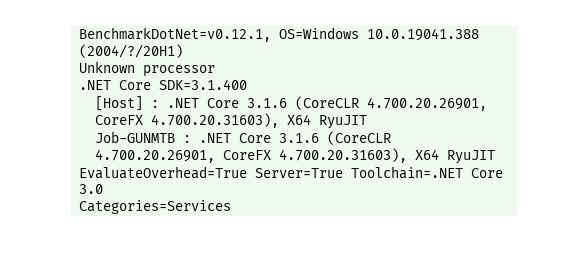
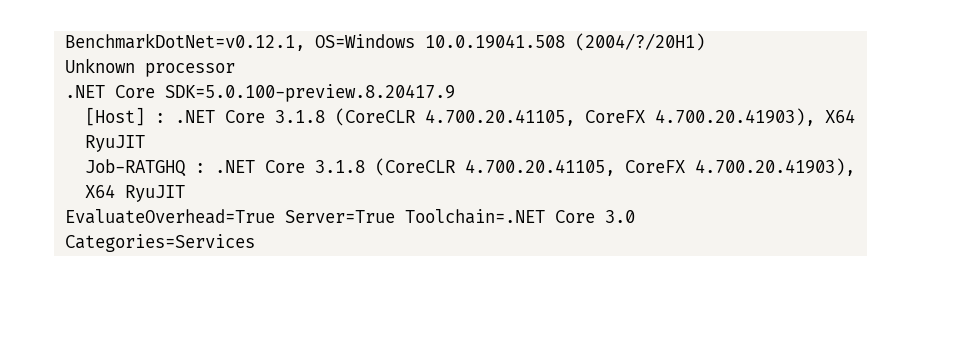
- BenchmarkDotNet=v0.12.1, OS=Windows 10.0.19041.388 (2004/?/20H1)
+ BenchmarkDotNet=v0.12.1, OS=Windows 10.0.19041.508 (2004/?/20H1)
- .NET Core SDK=3.1.400
+ .NET Core SDK=5.0.100-preview.8.20417.9
- [Host] : .NET Core 3.1.6 (CoreCLR 4.700.20.26901, CoreFX 4.700.20.31603), X64 RyuJIT
- Job-GUNMTB : .NET Core 3.1.6 (CoreCLR 4.700.20.26901, CoreFX 4.700.20.31603), X64 RyuJIT
+ [Host] : .NET Core 3.1.8 (CoreCLR 4.700.20.41105, CoreFX 4.700.20.41903), X64 RyuJIT
+ Job-RATGHQ : .NET Core 3.1.8 (CoreCLR 4.700.20.41105, CoreFX 4.700.20.41903), X64 RyuJIT

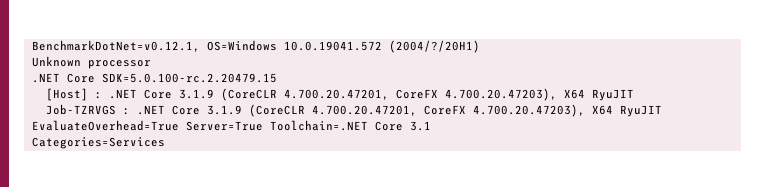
- BenchmarkDotNet=v0.12.1, OS=Windows 10.0.19041.508 (2004/?/20H1)
+ BenchmarkDotNet=v0.12.1, OS=Windows 10.0.19041.572 (2004/?/20H1)
- .NET Core SDK=5.0.100-preview.8.20417.9
+ .NET Core SDK=5.0.100-rc.2.20479.15
- [Host] : .NET Core 3.1.8 (CoreCLR 4.700.20.41105, CoreFX 4.700.20.41903), X64 RyuJIT
- Job-RATGHQ : .NET Core 3.1.8 (CoreCLR 4.700.20.41105, CoreFX 4.700.20.41903), X64 RyuJIT
+ [Host] : .NET Core 3.1.9 (CoreCLR 4.700.20.47201, CoreFX 4.700.20.47203), X64 RyuJIT
+ Job-TZRVGS : .NET Core 3.1.9 (CoreCLR 4.700.20.47201, CoreFX 4.700.20.47203), X64 RyuJIT
- EvaluateOverhead=True Server=True Toolchain=.NET Core 3.0
+ EvaluateOverhead=True Server=True Toolchain=.NET Core 3.1

